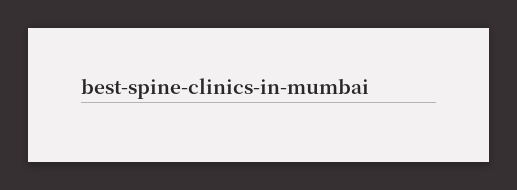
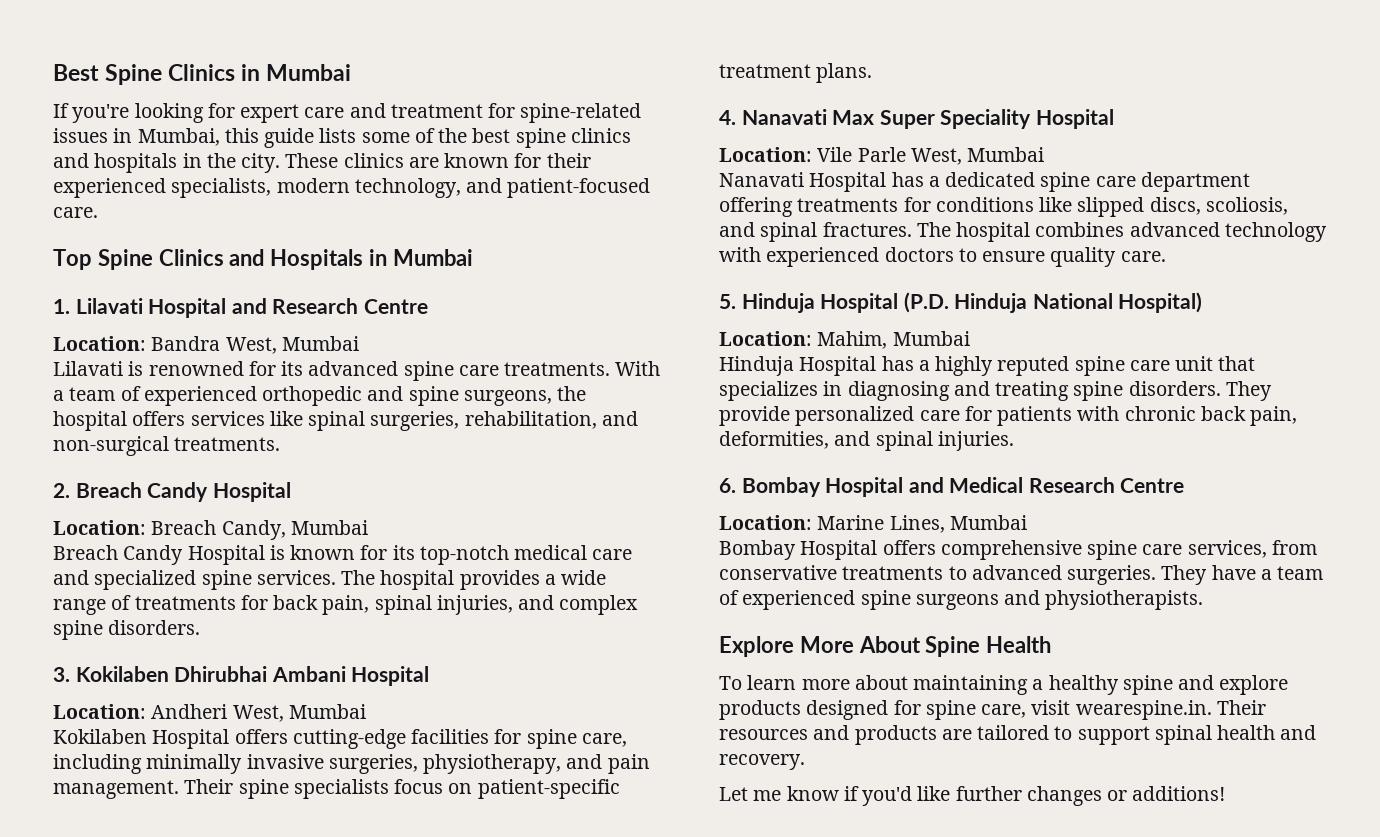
- best-spine-clinics-in-mumbai
+ Best Spine Clinics in Mumbai
+ If you're looking for expert care and treatment for spine-related issues in Mumbai, this guide lists some of the best spine clinics and hospitals in the city. These clinics are known for their experienced specialists, modern technology, and patient-focused care.
+ Top Spine Clinics and Hospitals in Mumbai
+ 1. Lilavati Hospital and Research Centre
+ Location: Bandra West, Mumbai
+ Lilavati is renowned for its advanced spine care treatments. With a team of experienced orthopedic and spine surgeons, the hospital offers services like spinal surgeries, rehabilitation, and non-surgical treatments.
+ 2. Breach Candy Hospital
+ Location: Breach Candy, Mumbai
+ Breach Candy Hospital is known for its top-notch medical care and specialized spine services. The hospital provides a wide range of treatments for back pain, spinal injuries, and complex spine disorders.
+ 3. Kokilaben Dhirubhai Ambani Hospital
+ Location: Andheri West, Mumbai
+ Kokilaben Hospital offers cutting-edge facilities for spine care, including minimally invasive surgeries, physiotherapy, and pain management. Their spine specialists focus on patient-specific treatment plans.
+ 4. Nanavati Max Super Speciality Hospital
+ Location: Vile Parle West, Mumbai
+ Nanavati Hospital has a dedicated spine care department offering treatments for conditions like slipped discs, scoliosis, and spinal fractures. The hospital combines advanced technology with experienced doctors to ensure quality care.
+ 5. Hinduja Hospital (P.D. Hinduja National Hospital)
+ Location: Mahim, Mumbai
+ Hinduja Hospital has a highly reputed spine care unit that specializes in diagnosing and treating spine disorders. They provide personalized care for patients with chronic back pain, deformities, and spinal injuries.
+ 6. Bombay Hospital and Medical Research Centre
+ Location: Marine Lines, Mumbai
+ Bombay Hospital offers comprehensive spine care services, from conservative treatments to advanced surgeries. They have a team of experienced spine surgeons and physiotherapists.
+ Explore More About Spine Health
+ To learn more about maintaining a healthy spine and explore products designed for spine care, visit wearespine.in. Their resources and products are tailored to support spinal health and recovery.
+ Let me know if you'd like further changes or additions!

